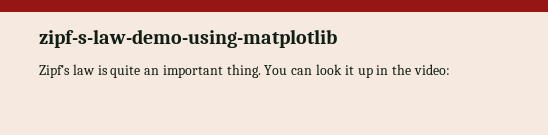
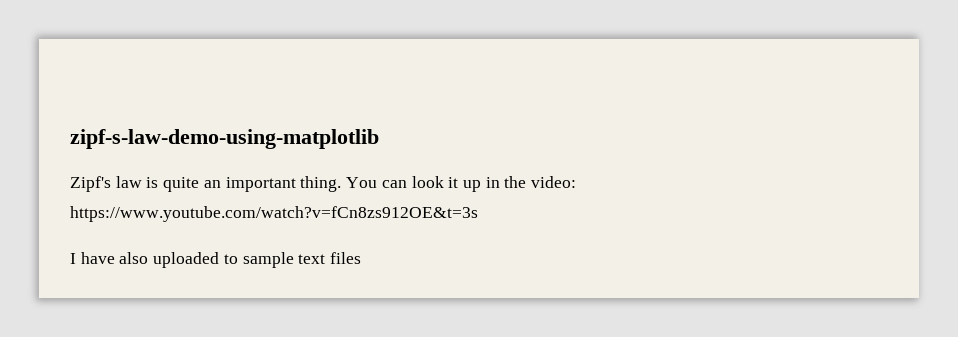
- You can look it up in the video:
+ You can look it up in the video: https://www.youtube.com/watch?v=fCn8zs912OE&t=3s
+ I have also uploaded to sample text files

